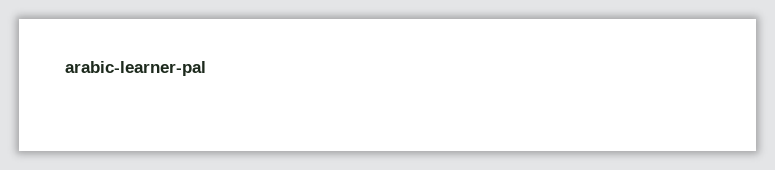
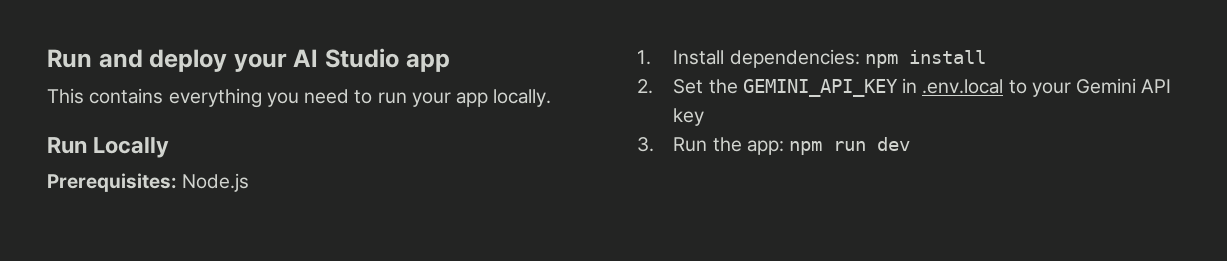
- arabic-learner-pal
+ Run and deploy your AI Studio app
+ This contains everything you need to run your app locally.
+ Run Locally
+ Prerequisites: Node.js
+ 1. Install dependencies: npm install
+ 2. Set the GEMINI_API_KEY in .env.local to your Gemini API key
+ 3. Run the app: npm run dev

